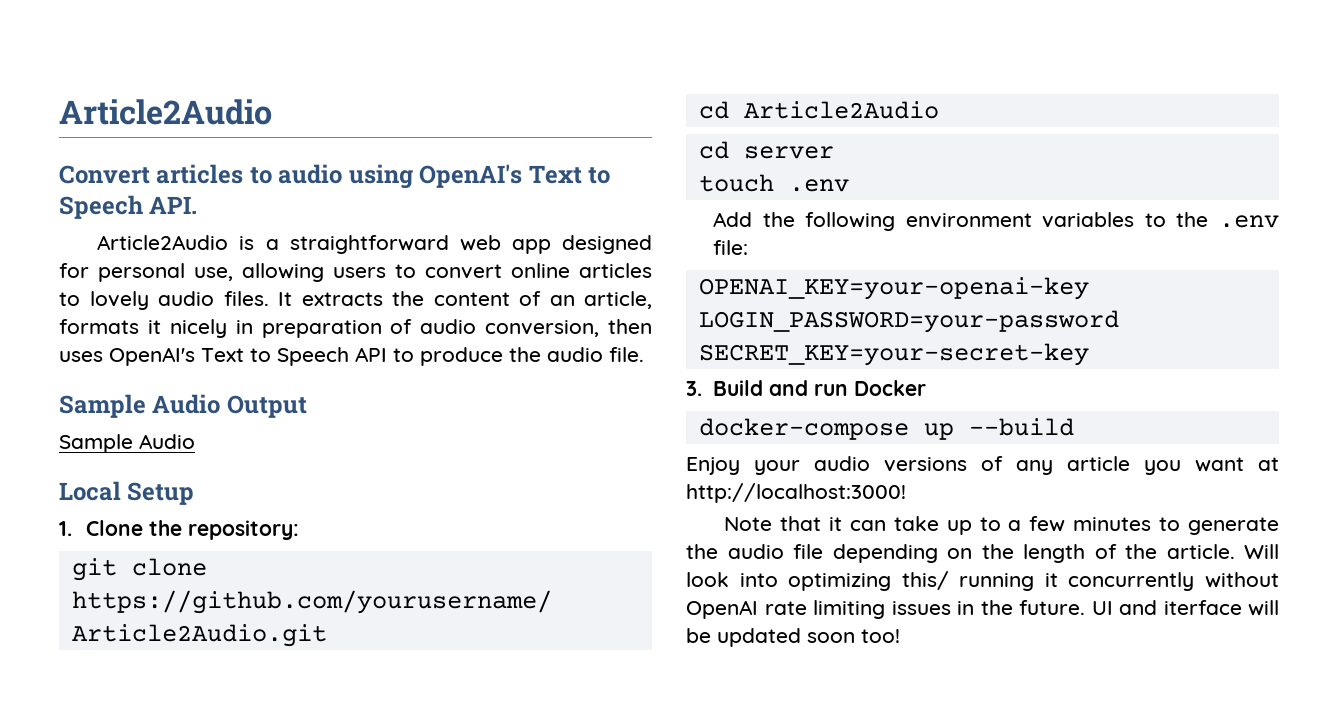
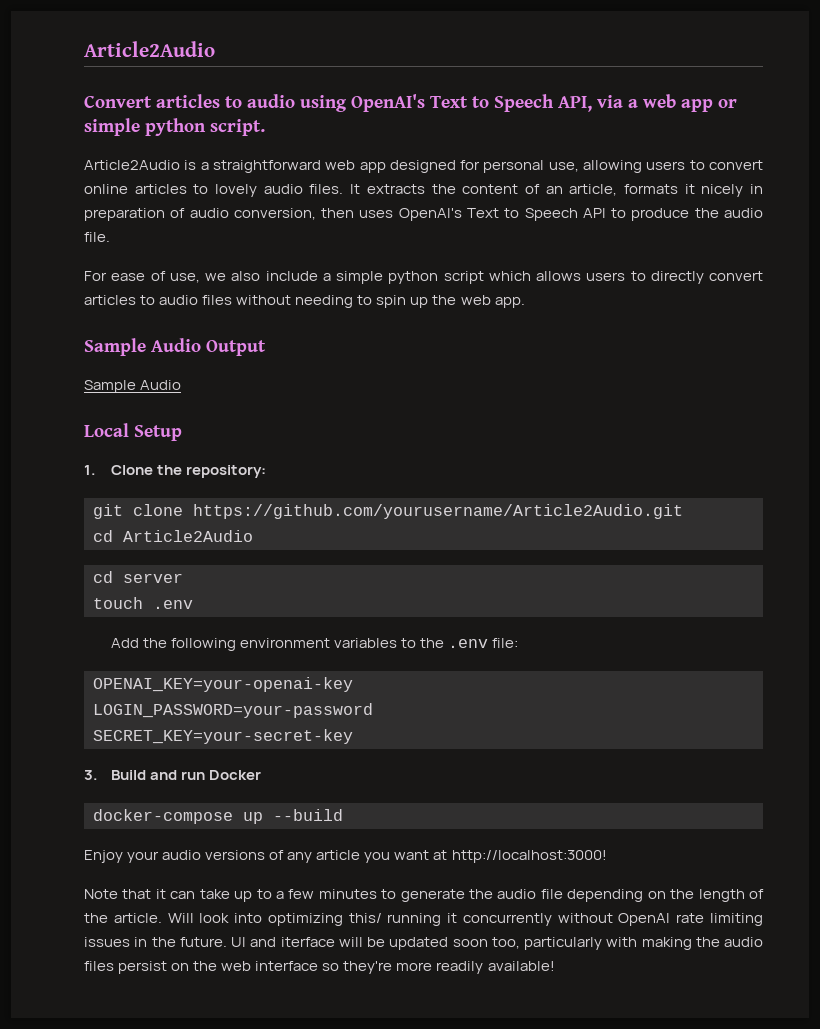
- Convert articles to audio using OpenAI's Text to Speech API.
+ Convert articles to audio using OpenAI's Text to Speech API, via a web app or simple python script.
+ For ease of use, we also include a simple python script which allows users to directly convert articles to audio files without needing to spin up the web app.
- UI and iterface will be updated soon too!
+ UI and iterface will be updated soon too, particularly with making the audio files persist on the web interface so they're more readily available!

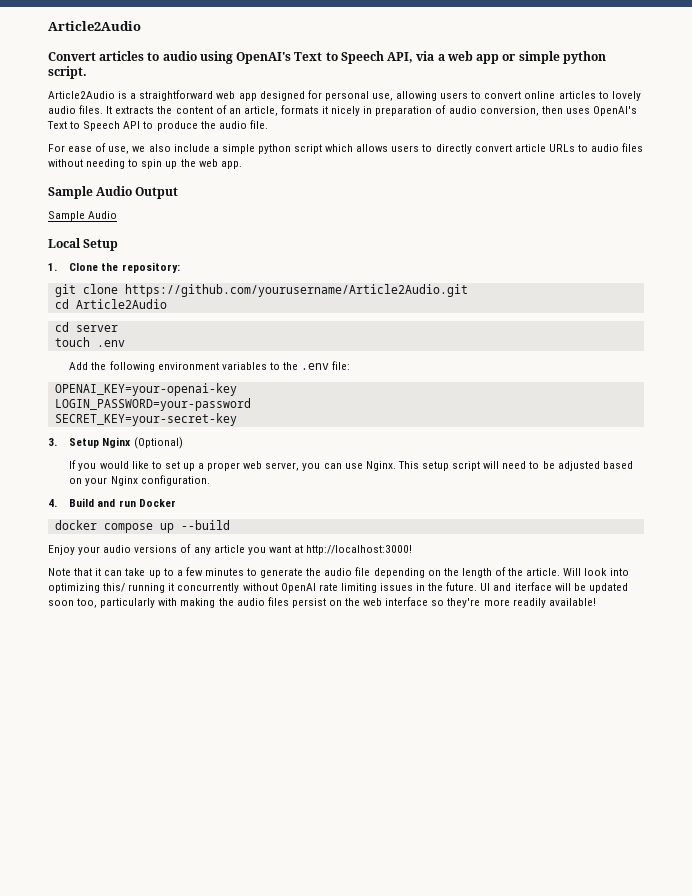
- For ease of use, we also include a simple python script which allows users to directly convert articles to audio files without needing to spin up the web app.
+ For ease of use, we also include a simple python script which allows users to directly convert article URLs to audio files without needing to spin up the web app.
- 3. Build and run Docker
+ 3. Setup Nginx (Optional)
+ If you would like to set up a proper web server, you can use Nginx. This setup script will need to be adjusted based on your Nginx configuration.
+ 4. Build and run Docker
- docker-compose up --build
+ docker compose up --build

